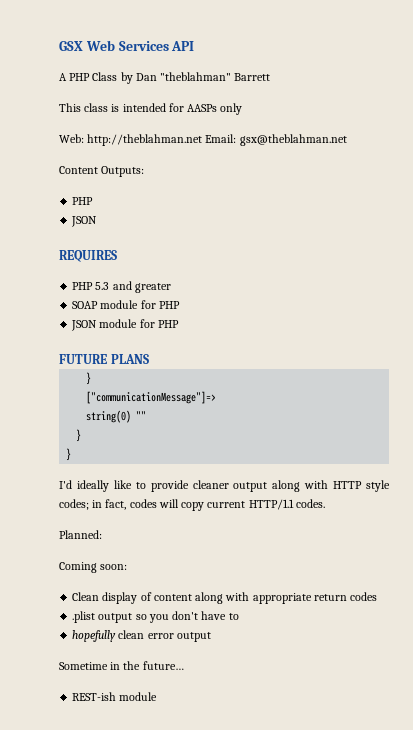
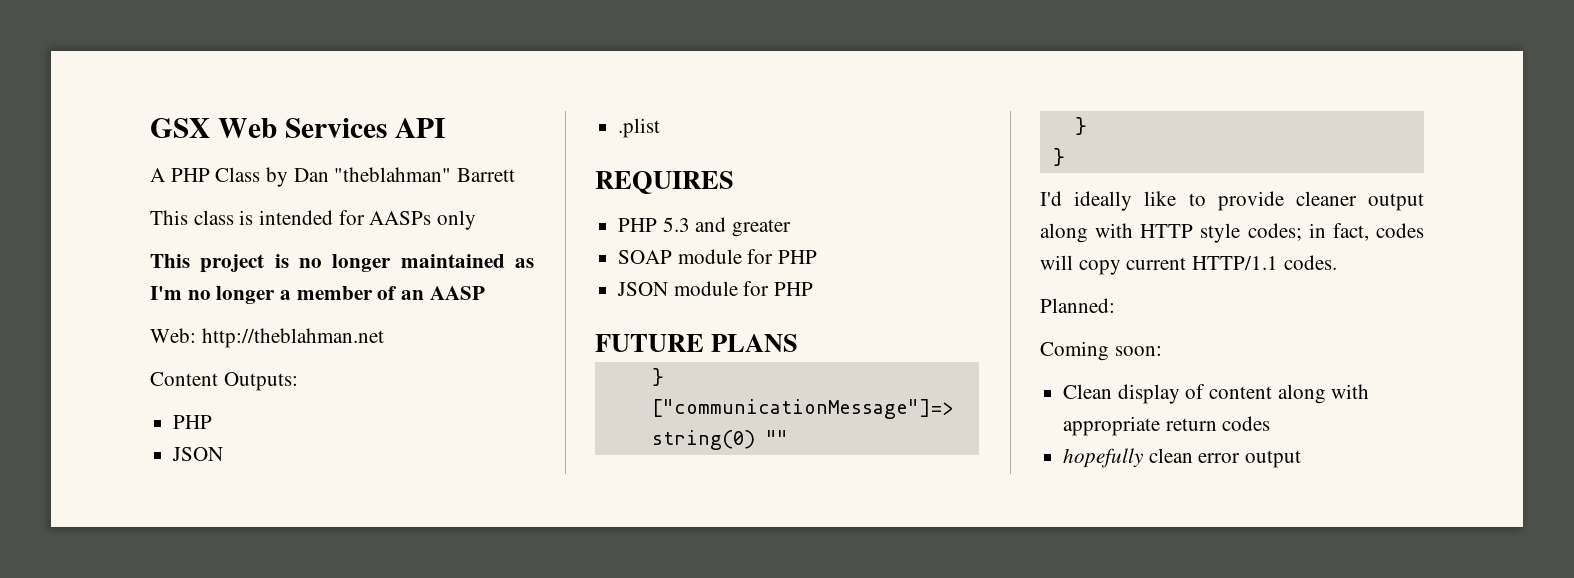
+ This project is no longer maintained as I'm no longer a member of an AASP
- Web: http://theblahman.net Email: gsx@theblahman.net
+ Web: http://theblahman.net
+ .plist
- .plist output so you don't have to
  hopefully clean error output
- Sometime in the future…
- REST-ish module

